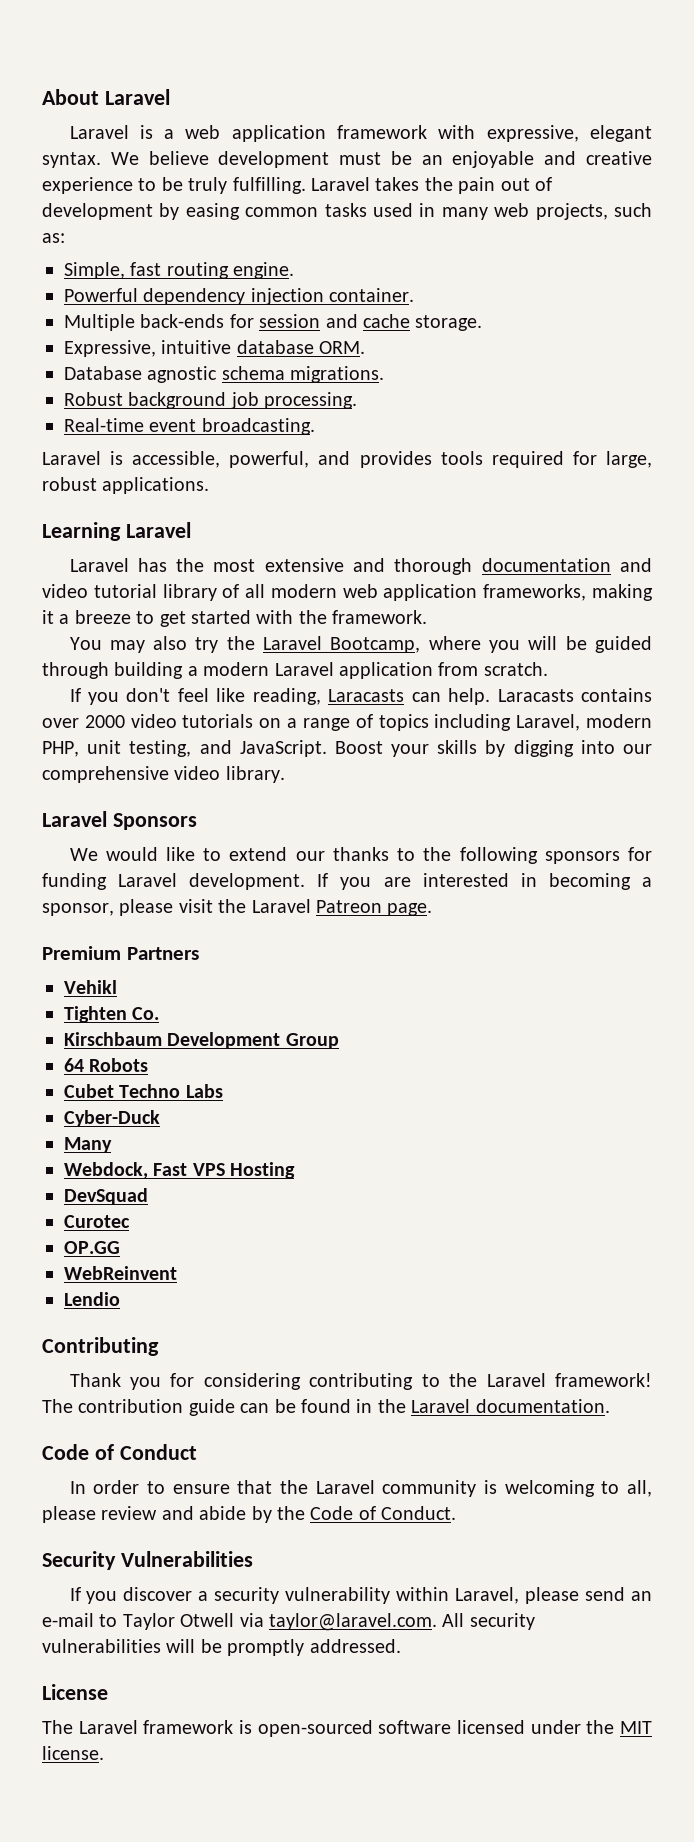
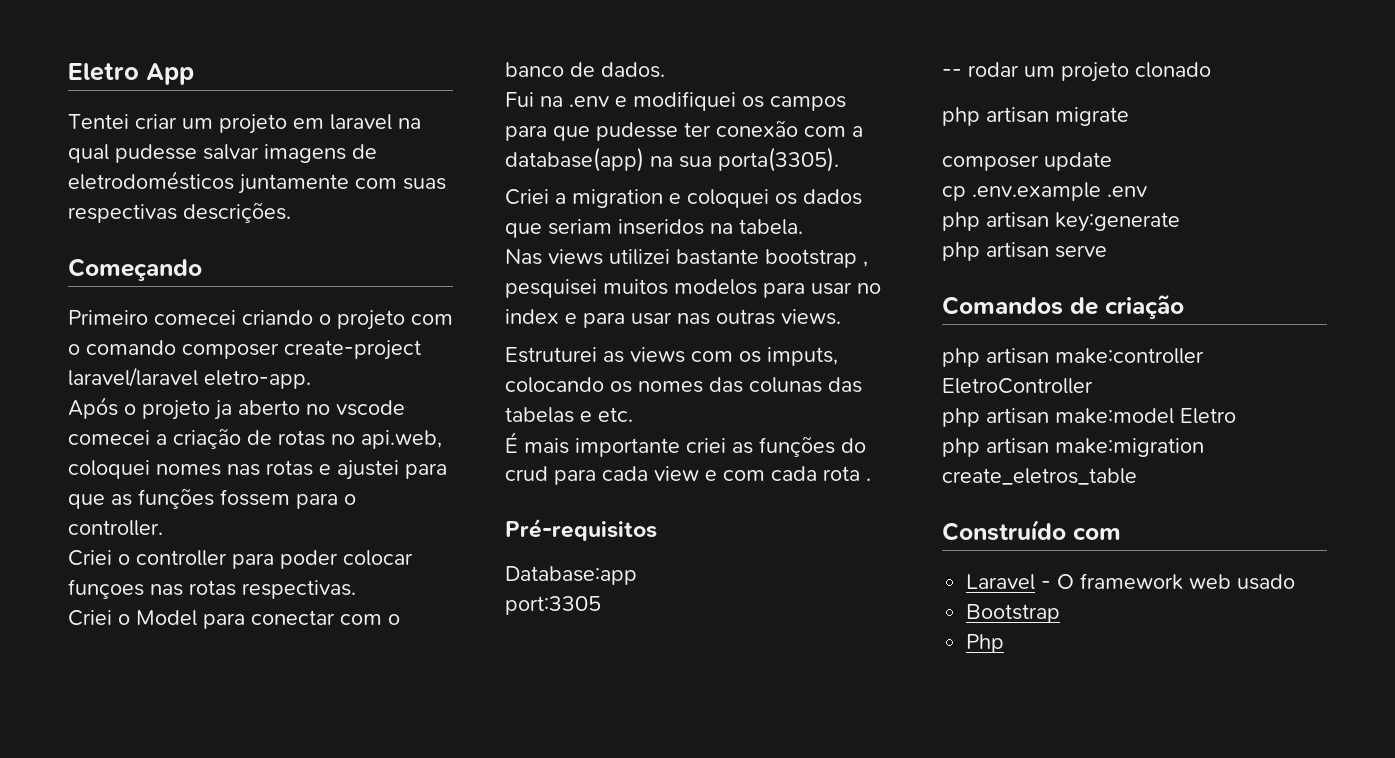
- About Laravel
- Laravel is a web application framework with expressive, elegant syntax. We believe development must be an enjoyable and creative experience to be truly fulfilling. Laravel takes the pain out of development by easing common tasks used in many web projects, such as:
- Simple, fast routing engine.
- Powerful dependency injection container.
- Multiple back-ends for session and cache storage.
- Expressive, intuitive database ORM.
- Database agnostic schema migrations.
- Robust background job processing.
- Real-time event broadcasting.
- Laravel is accessible, powerful, and provides tools required for large, robust applications.
- Learning Laravel
- Laravel has the most extensive and thorough documentation and video tutorial library of all modern web application frameworks, making it a breeze to get started with the framework.
- You may also try the Laravel Bootcamp, where you will be guided through building a modern Laravel application from scratch.
- If you don't feel like reading, Laracasts can help. Laracasts contains over 2000 video tutorials on a range of topics including Laravel, modern PHP, unit testing, and JavaScript. Boost your skills by digging into our comprehensive video library.
- Laravel Sponsors
- We would like to extend our thanks to the following sponsors for funding Laravel development. If you are interested in becoming a sponsor, please visit the Laravel Patreon page.
- Premium Partners
- Vehikl
- Tighten Co.
- Kirschbaum Development Group
- 64 Robots
- Cubet Techno Labs
- Cyber-Duck
- Many
- Webdock, Fast VPS Hosting
- DevSquad
- Curotec
- OP.GG
- WebReinvent
- Lendio
- Contributing
- Thank you for considering contributing to the Laravel framework! The contribution guide can be found in the Laravel documentation.
- Code of Conduct
- In order to ensure that the Laravel community is welcoming to all, please review and abide by the Code of Conduct.
- Security Vulnerabilities
- If you discover a security vulnerability within Laravel, please send an e-mail to Taylor Otwell via taylor@laravel.com. All security vulnerabilities will be promptly addressed.
- License
- The Laravel framework is open-sourced software licensed under the MIT license.
+ Eletro App
+ Tentei criar um projeto em laravel na qual pudesse salvar imagens de eletrodomésticos juntamente com suas respectivas descrições.
+ Começando
+ Primeiro comecei criando o projeto com o comando composer create-project laravel/laravel eletro-app.
+ Após o projeto ja aberto no vscode comecei a criação de rotas no api.web, coloquei nomes nas rotas e ajustei para que as funções fossem para o controller.
+ Criei o controller para poder colocar funçoes nas rotas respectivas.
+ Criei o Model para conectar com o banco de dados.
+ Fui na .env e modifiquei os campos para que pudesse ter conexão com a database(app) na sua porta(3305).
+ Criei a migration e coloquei os dados que seriam inseridos na tabela.
+ Nas views utilizei bastante bootstrap , pesquisei muitos modelos para usar no index e para usar nas outras views.
+ Estruturei as views com os imputs, colocando os nomes das colunas das tabelas e etc.
+ É mais importante criei as funções do crud para cada view e com cada rota .
+ Pré-requisitos
+ Database:app
+ port:3305
+ -- rodar um projeto clonado
+ php artisan migrate
+ composer update
+ cp .env.example .env
+ php artisan key:generate
+ php artisan serve
+ Comandos de criação
+ php artisan make:controller EletroController
+ php artisan make:model Eletro
+ php artisan make:migration create_eletros_table
+ Construído com
+ Laravel - O framework web usado
+ Bootstrap
+ Php

